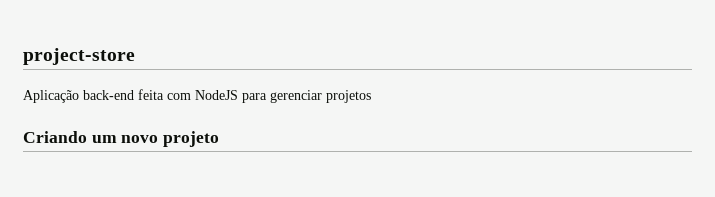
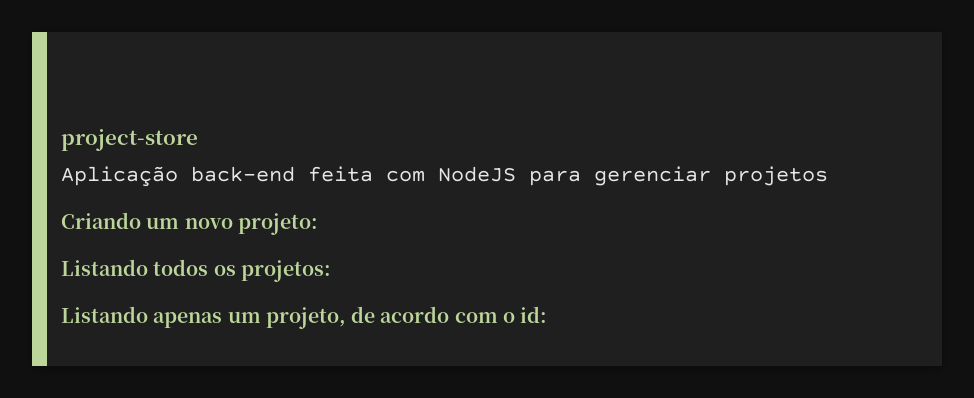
- Criando um novo projeto
+ Criando um novo projeto:
+ Listando todos os projetos:
+ Listando apenas um projeto, de acordo com o id:

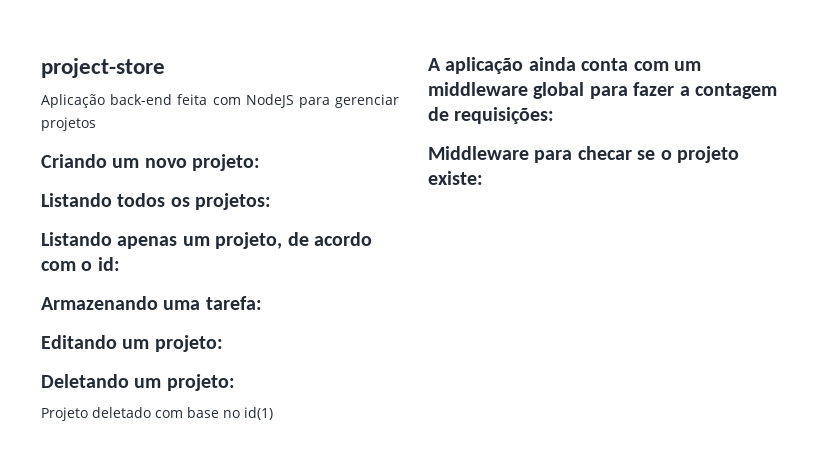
+ Armazenando uma tarefa:
+ Editando um projeto:
+ Deletando um projeto:
+ Projeto deletado com base no id(1)
+ A aplicação ainda conta com um middleware global para fazer a contagem de requisições:
+ Middleware para checar se o projeto existe:

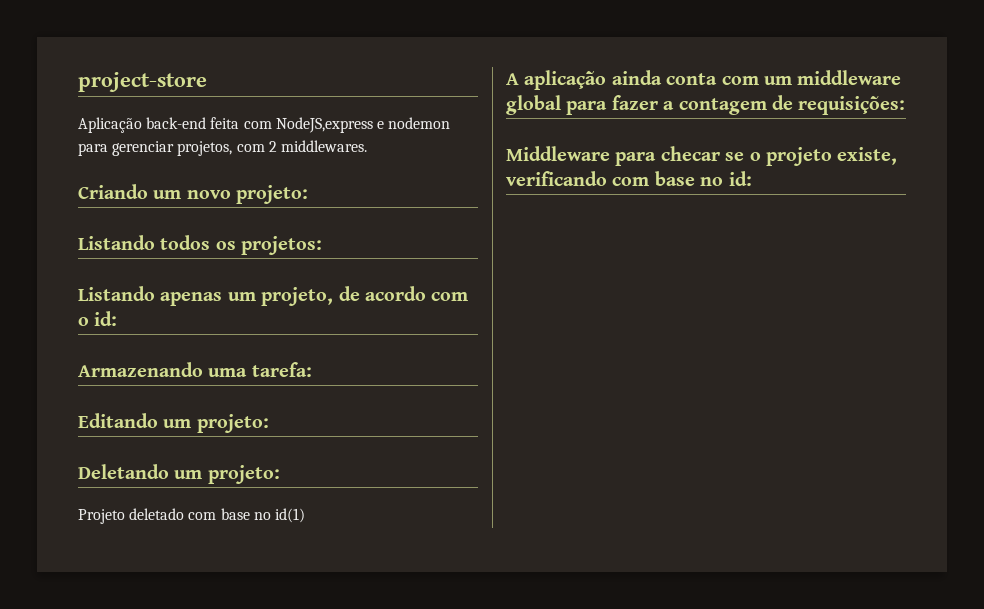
- Aplicação back-end feita com NodeJS para gerenciar projetos
+ Aplicação back-end feita com NodeJS,express e nodemon para gerenciar projetos, com 2 middlewares.
- Middleware para checar se o projeto existe:
+ Middleware para checar se o projeto existe, verificando com base no id:

